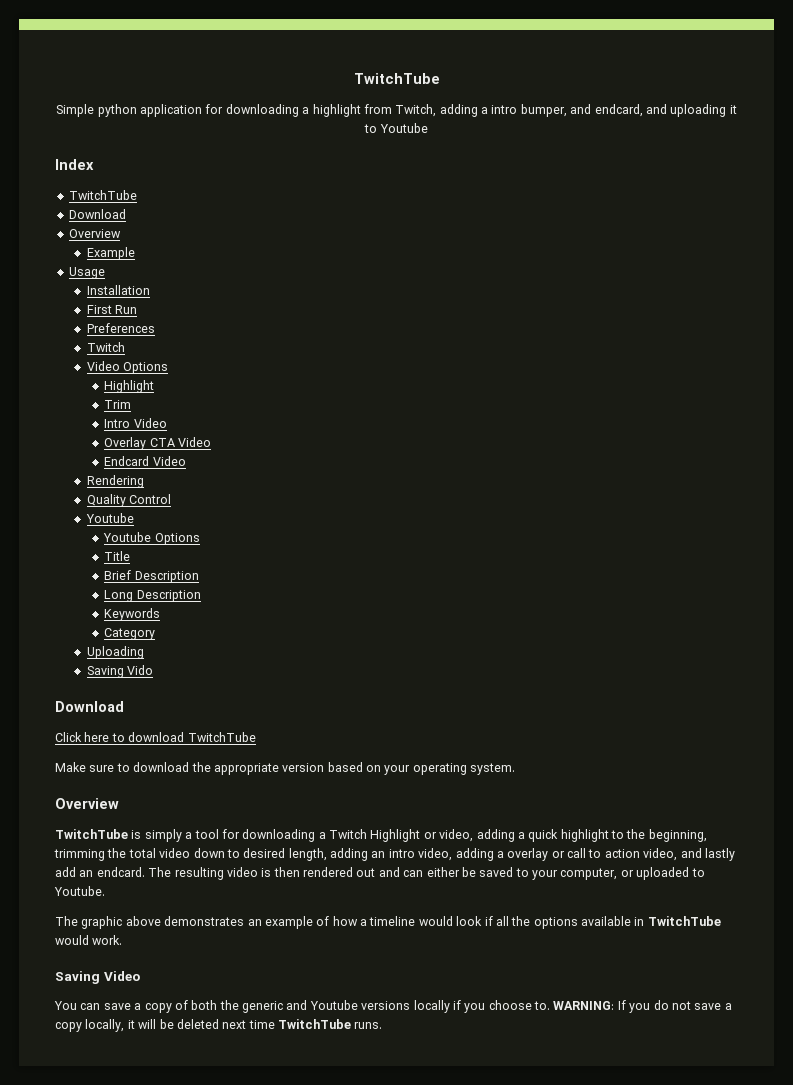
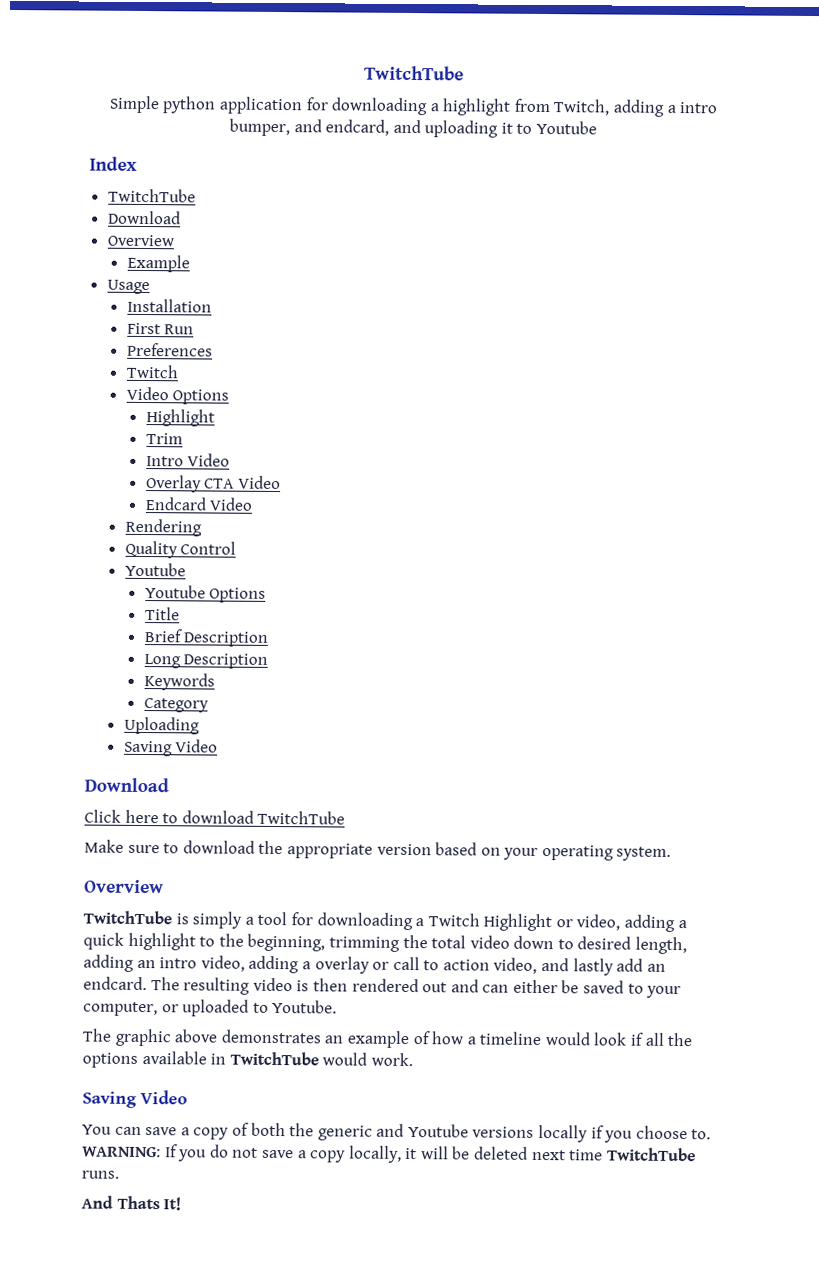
  Uploading
- Saving Vido
+ Saving Video
+ And Thats It!

